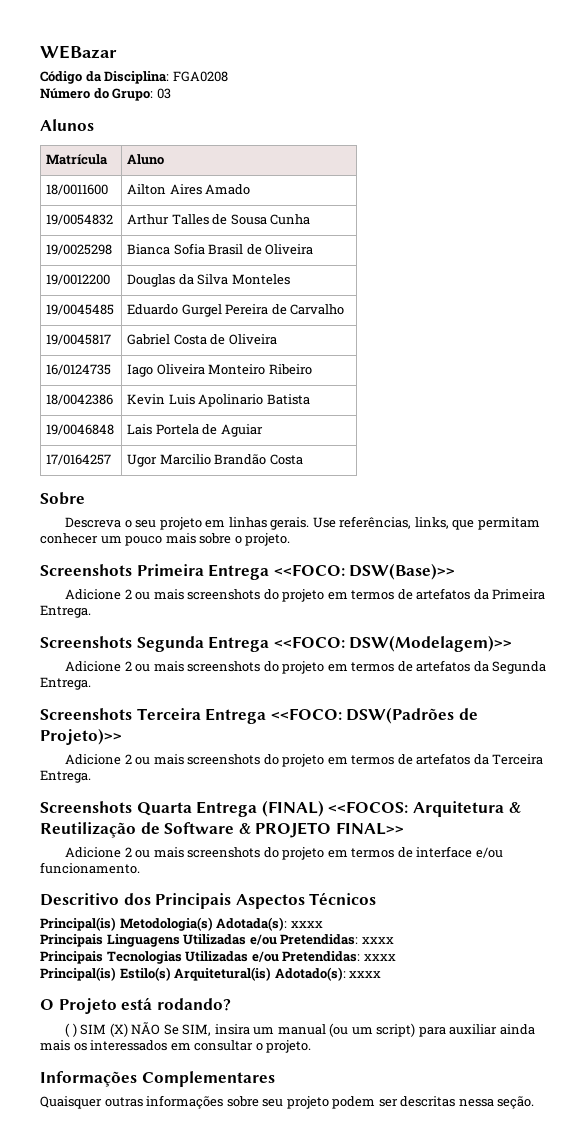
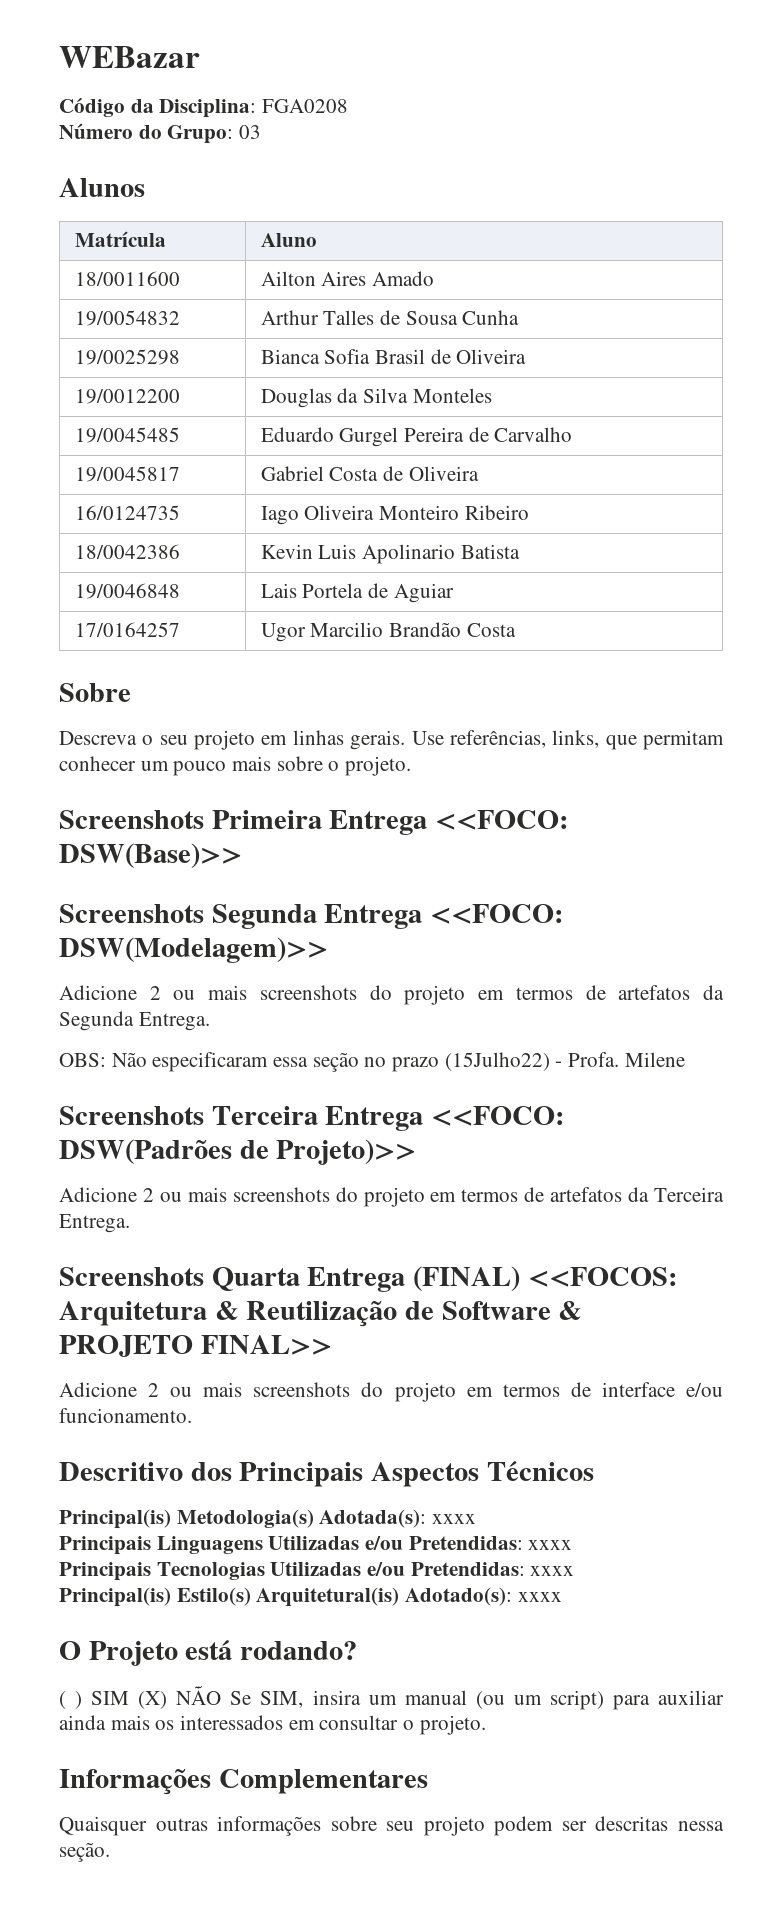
- Adicione 2 ou mais screenshots do projeto em termos de artefatos da Primeira Entrega.
+ OBS: Não especificaram essa seção no prazo (15Julho22) - Profa. Milene

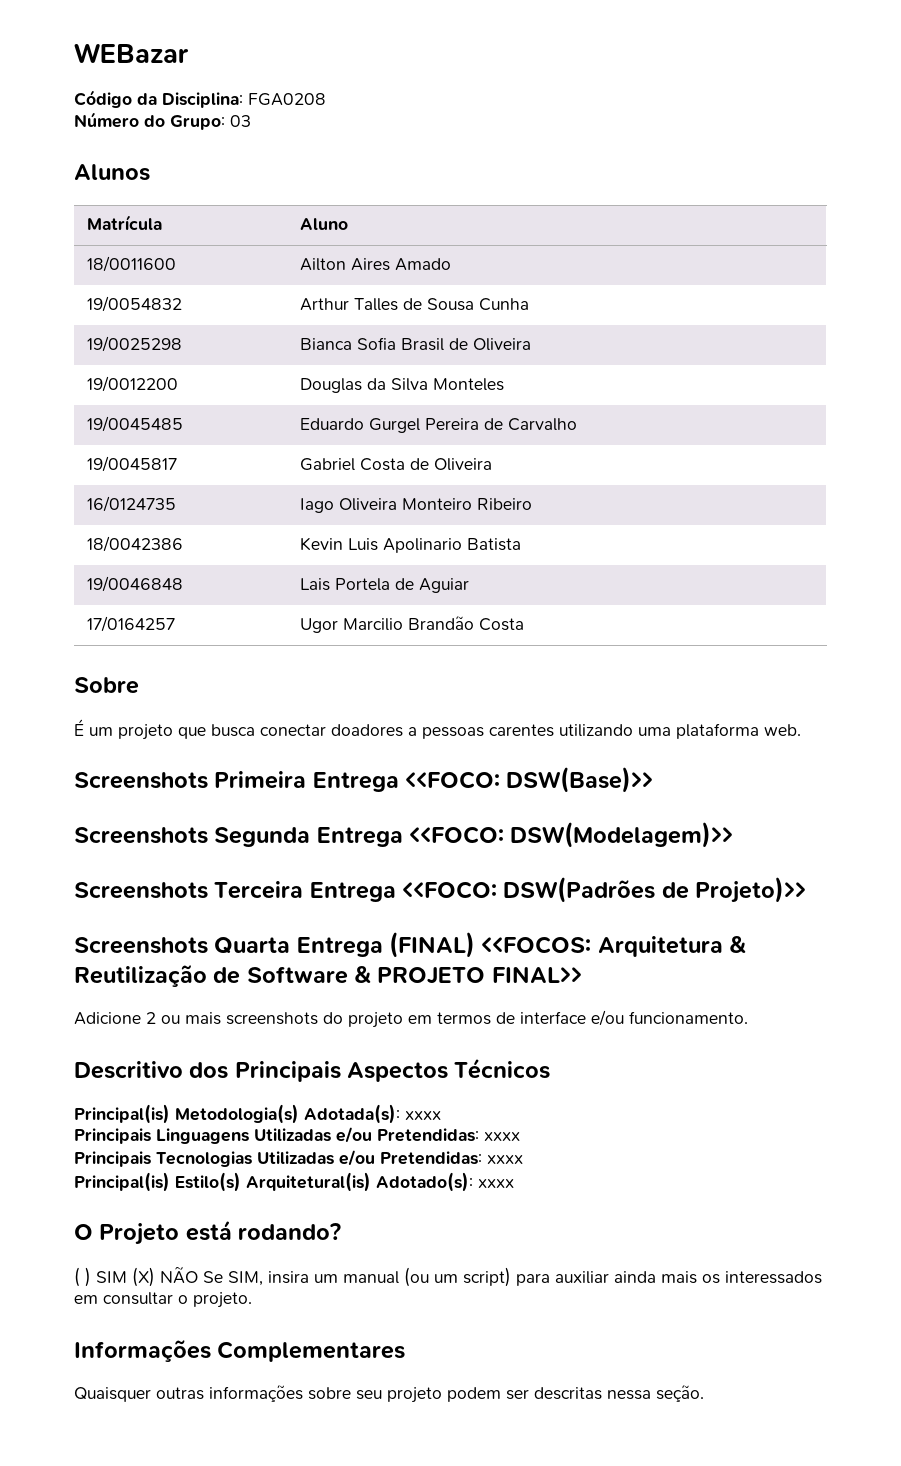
- Descreva o seu projeto em linhas gerais. Use referências, links, que permitam conhecer um pouco mais sobre o projeto.
+ É um projeto que busca conectar doadores a pessoas carentes utilizando uma plataforma web.
- Adicione 2 ou mais screenshots do projeto em termos de artefatos da Segunda Entrega.
- OBS: Não especificaram essa seção no prazo (15Julho22) - Profa. Milene
- Adicione 2 ou mais screenshots do projeto em termos de artefatos da Terceira Entrega.

